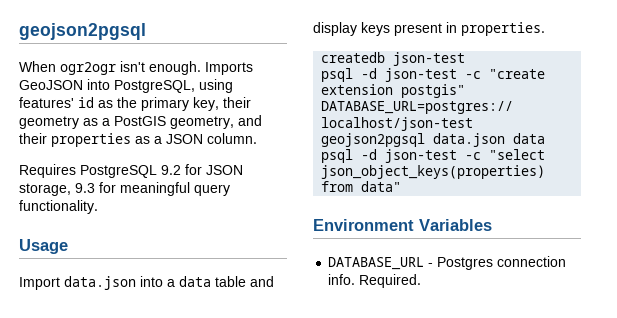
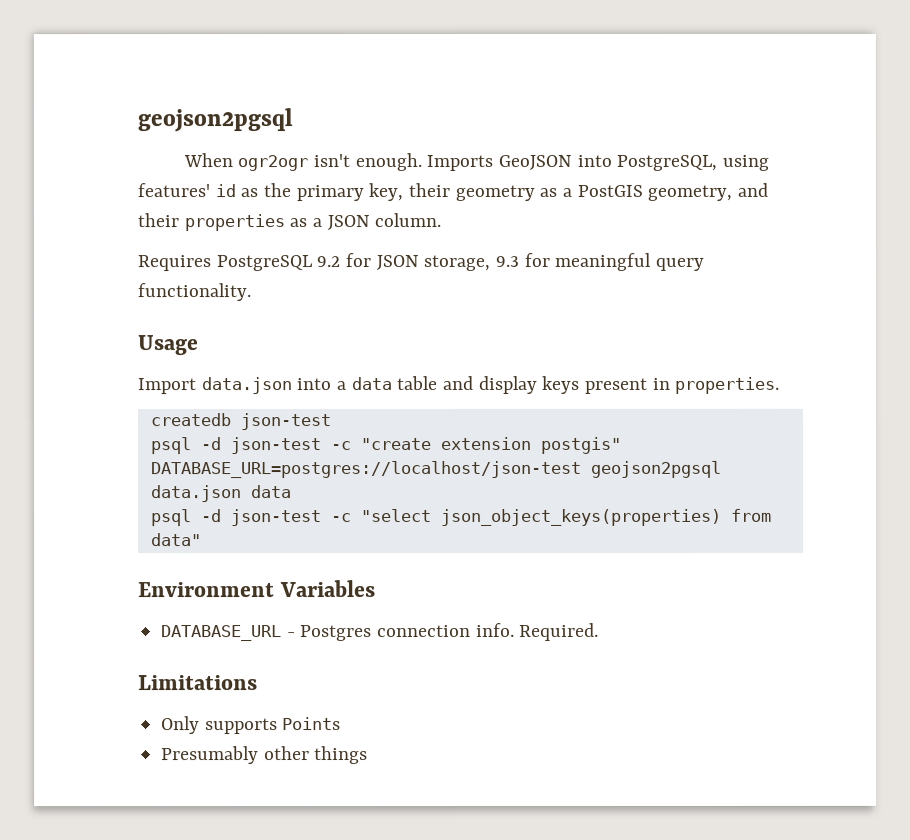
+ Limitations
+ Only supports Points
+ Presumably other things

